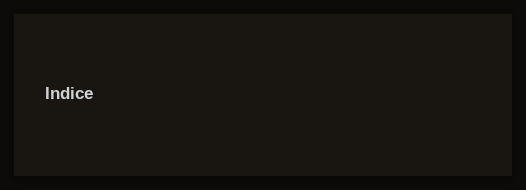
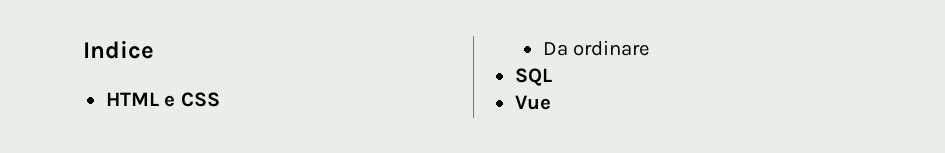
+ HTML e CSS
+ Da ordinare
+ SQL
+ Vue

